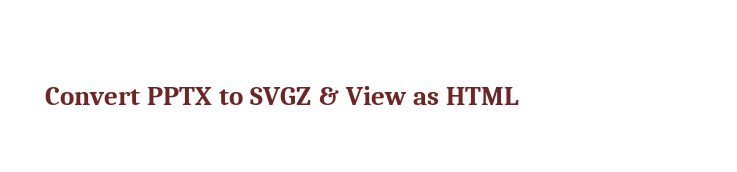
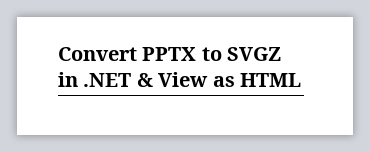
- Convert PPTX to SVGZ & View as HTML
+ Convert PPTX to SVGZ in .NET & View as HTML

